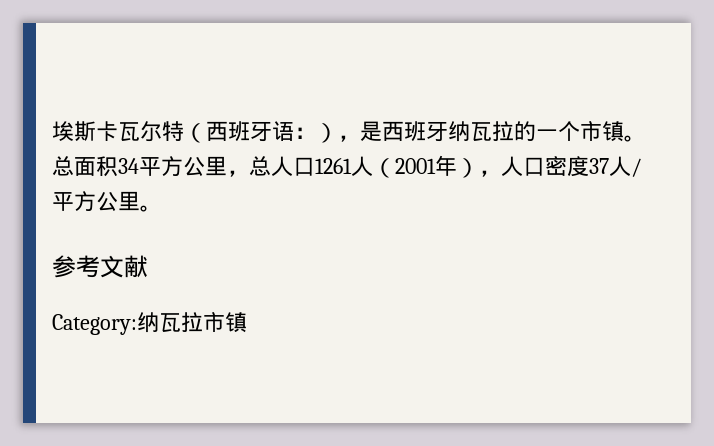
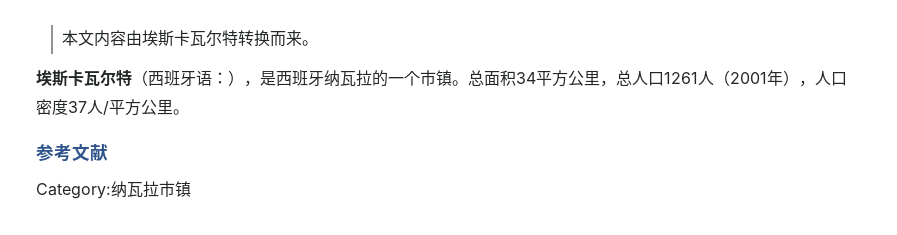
+ 本文内容由埃斯卡瓦尔特转换而来。

